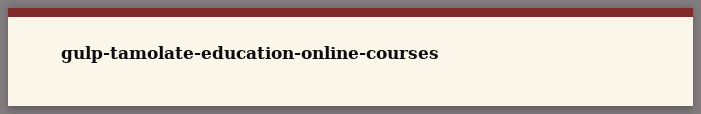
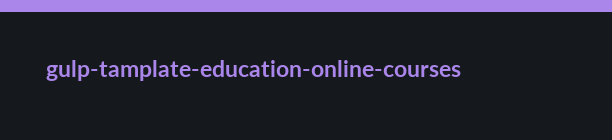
- gulp-tamolate-education-online-courses
+ gulp-tamplate-education-online-courses

